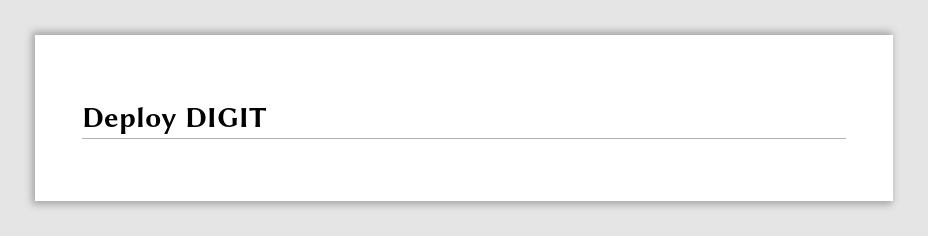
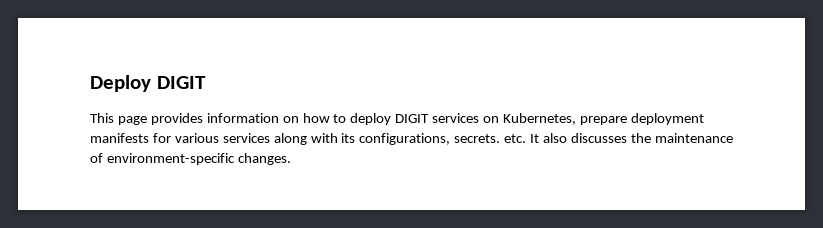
+ This page provides information on how to deploy DIGIT services on Kubernetes, prepare deployment manifests for various services along with its configurations, secrets. etc. It also discusses the maintenance of environment-specific changes.

